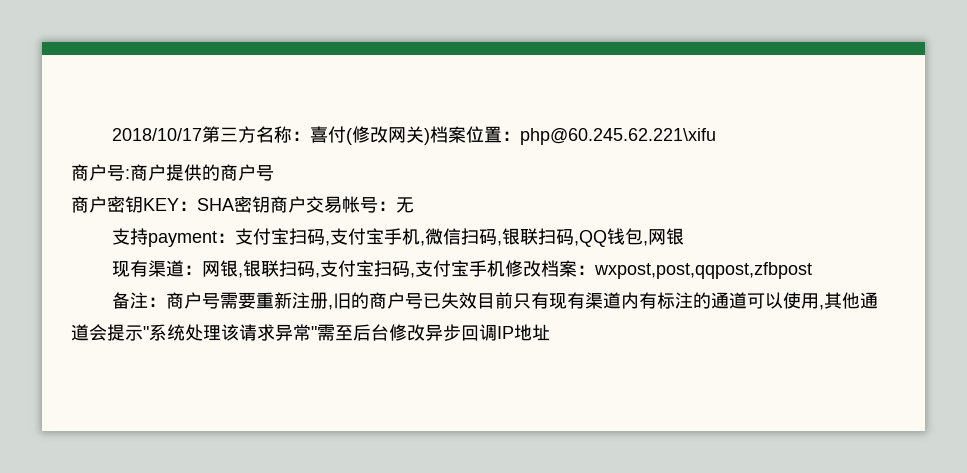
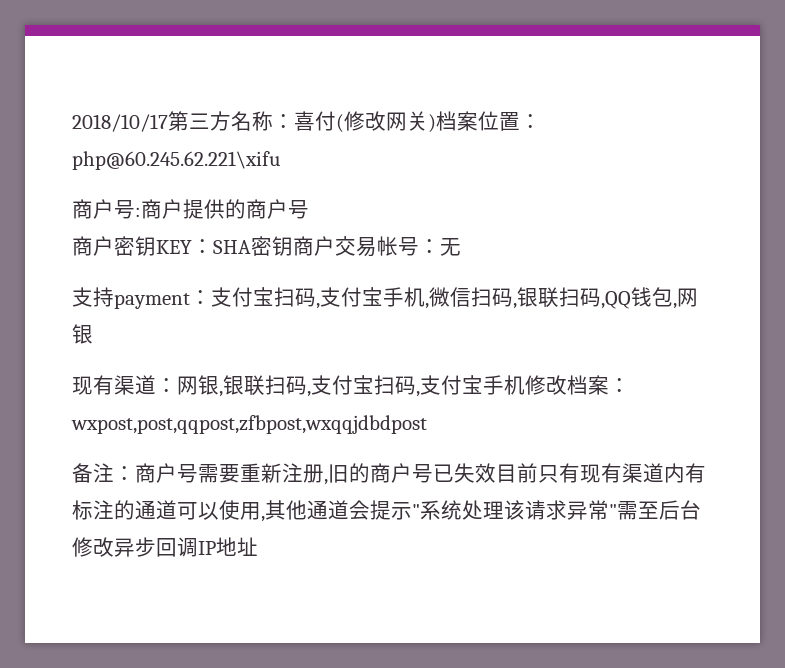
- 现有渠道：网银,银联扫码,支付宝扫码,支付宝手机修改档案：wxpost,post,qqpost,zfbpost
+ 现有渠道：网银,银联扫码,支付宝扫码,支付宝手机修改档案：wxpost,post,qqpost,zfbpost,wxqqjdbdpost

